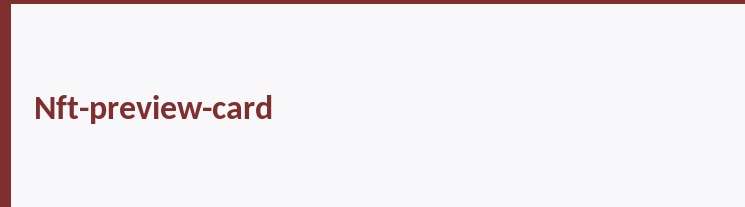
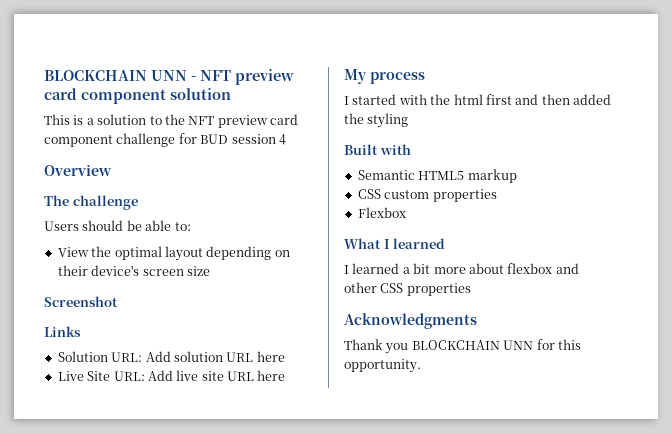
- Nft-preview-card
+ BLOCKCHAIN UNN - NFT preview card component solution
+ This is a solution to the NFT preview card component challenge for BUD session 4
+ Overview
+ The challenge
+ Users should be able to:
+ View the optimal layout depending on their device's screen size
+ Screenshot
+ Links
+ Solution URL: Add solution URL here
+ Live Site URL: Add live site URL here
+ My process
+ I started with the html first and then added the styling
+ Built with
+ Semantic HTML5 markup
+ CSS custom properties
+ Flexbox
+ What I learned
+ I learned a bit more about flexbox and other CSS properties
+ Acknowledgments
+ Thank you BLOCKCHAIN UNN for this opportunity.

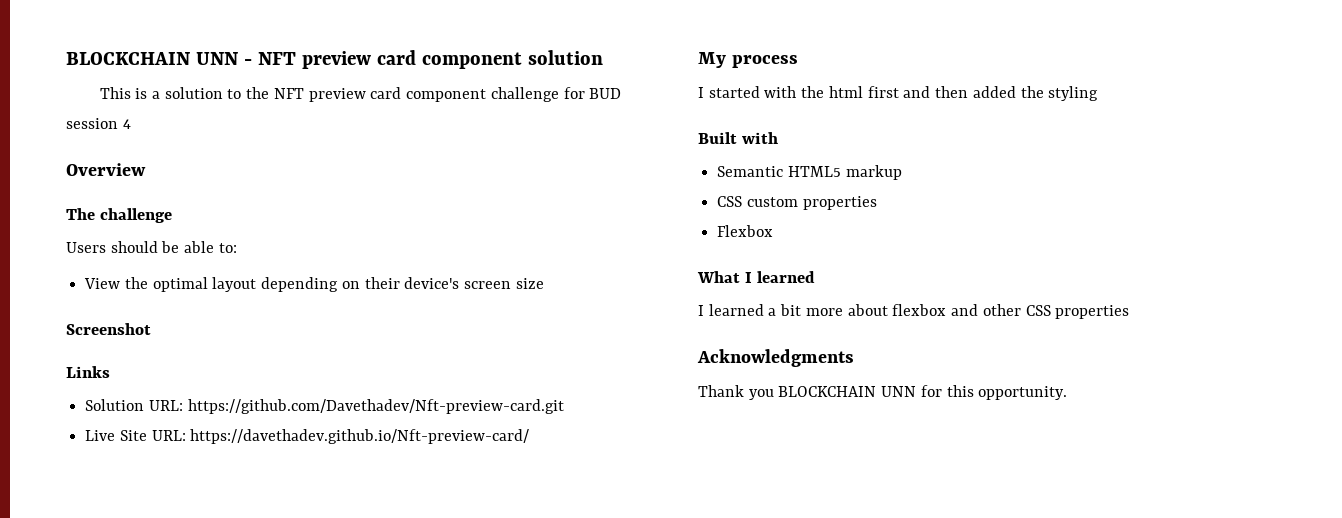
- Solution URL: Add solution URL here
+ Solution URL: https://github.com/Davethadev/Nft-preview-card.git
- Live Site URL: Add live site URL here
+ Live Site URL: https://davethadev.github.io/Nft-preview-card/

